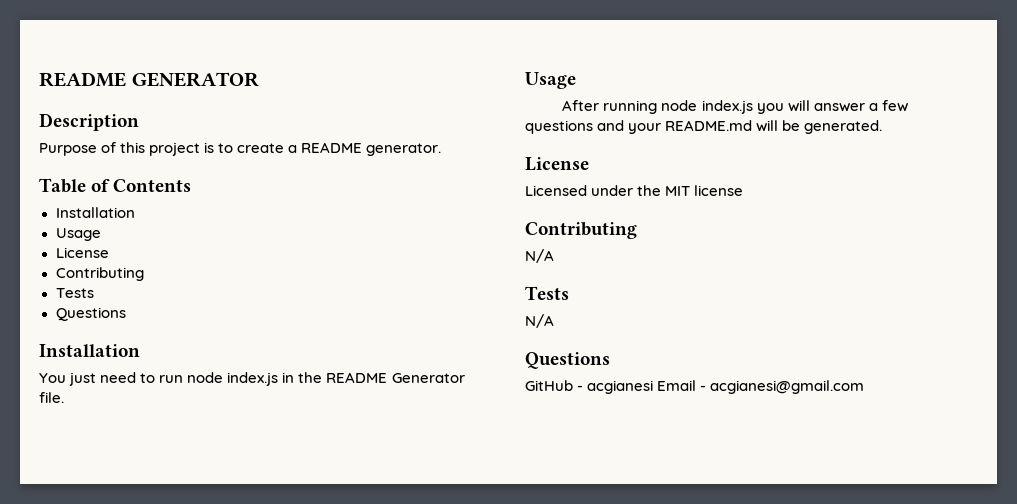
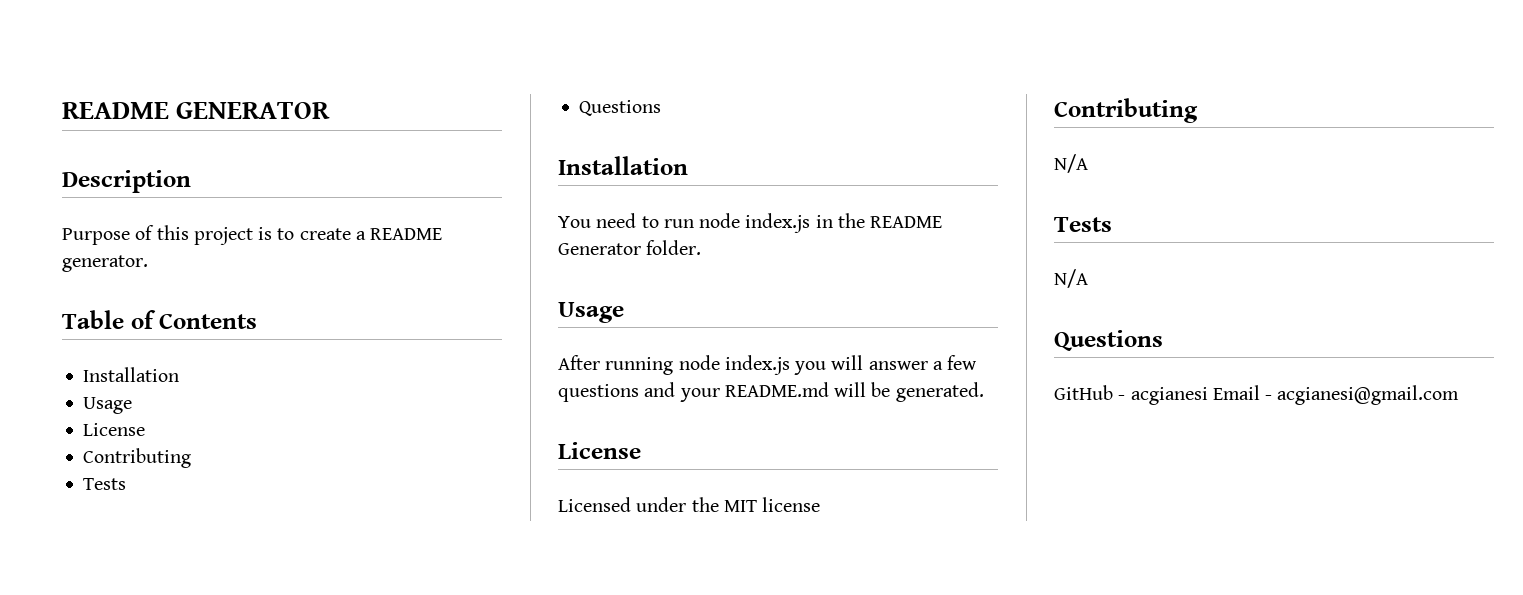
- You just need to run node index.js in the README Generator file.
+ You need to run node index.js in the README Generator folder.

